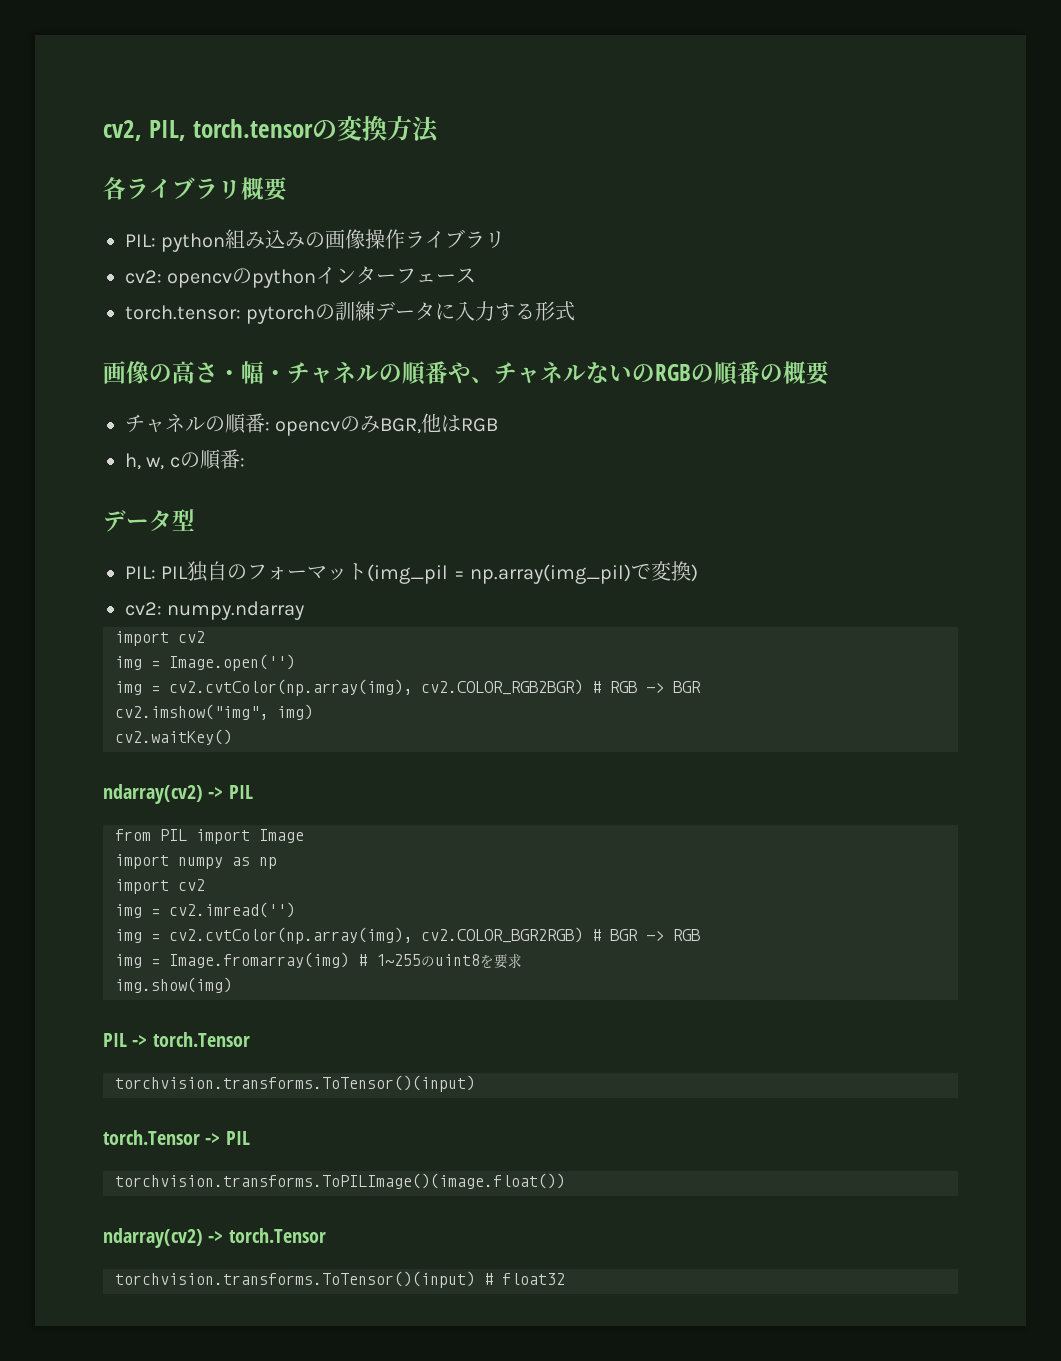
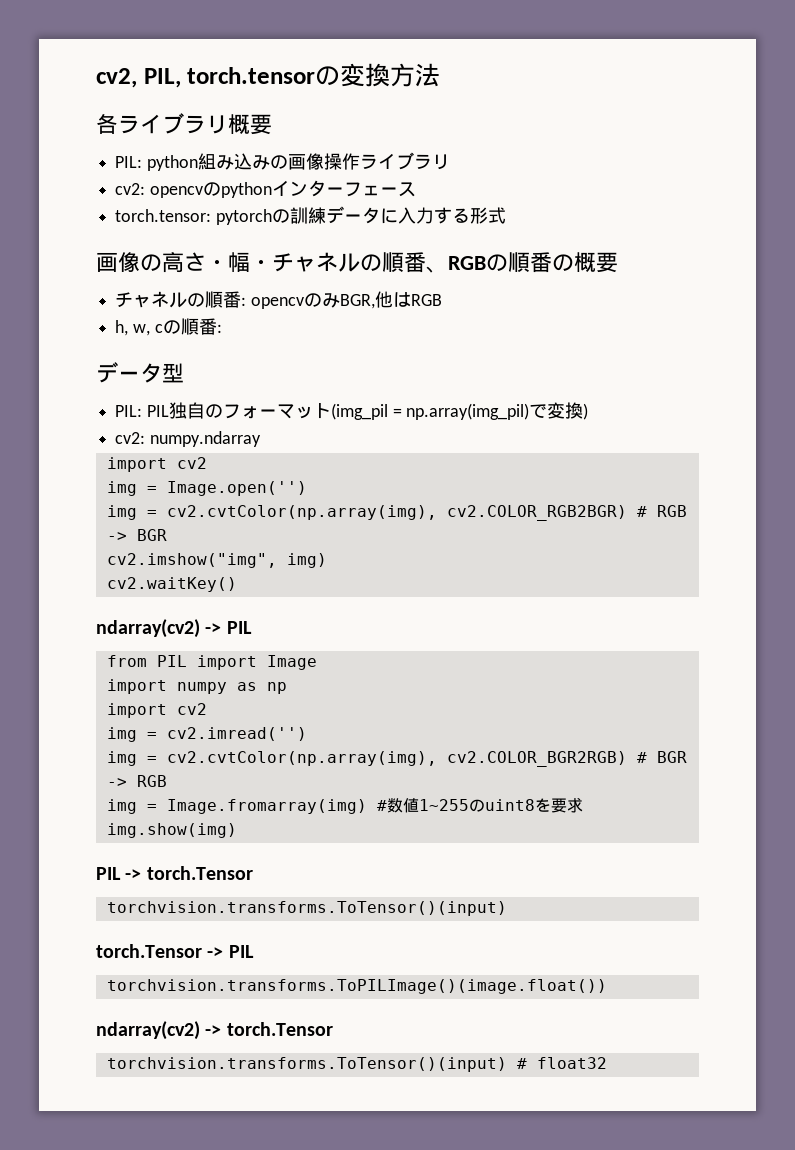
- 画像の高さ・幅・チャネルの順番や、チャネルないのRGBの順番の概要
+ 画像の高さ・幅・チャネルの順番、RGBの順番の概要
- img = Image.fromarray(img) # 1~255のuint8を要求
+ img = Image.fromarray(img) #数値1~255のuint8を要求

